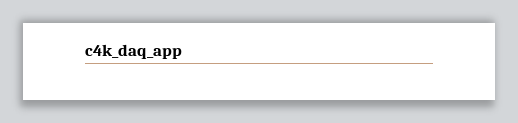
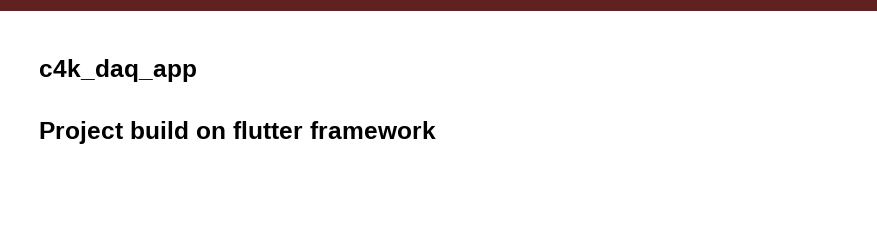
+ Project build on flutter framework

